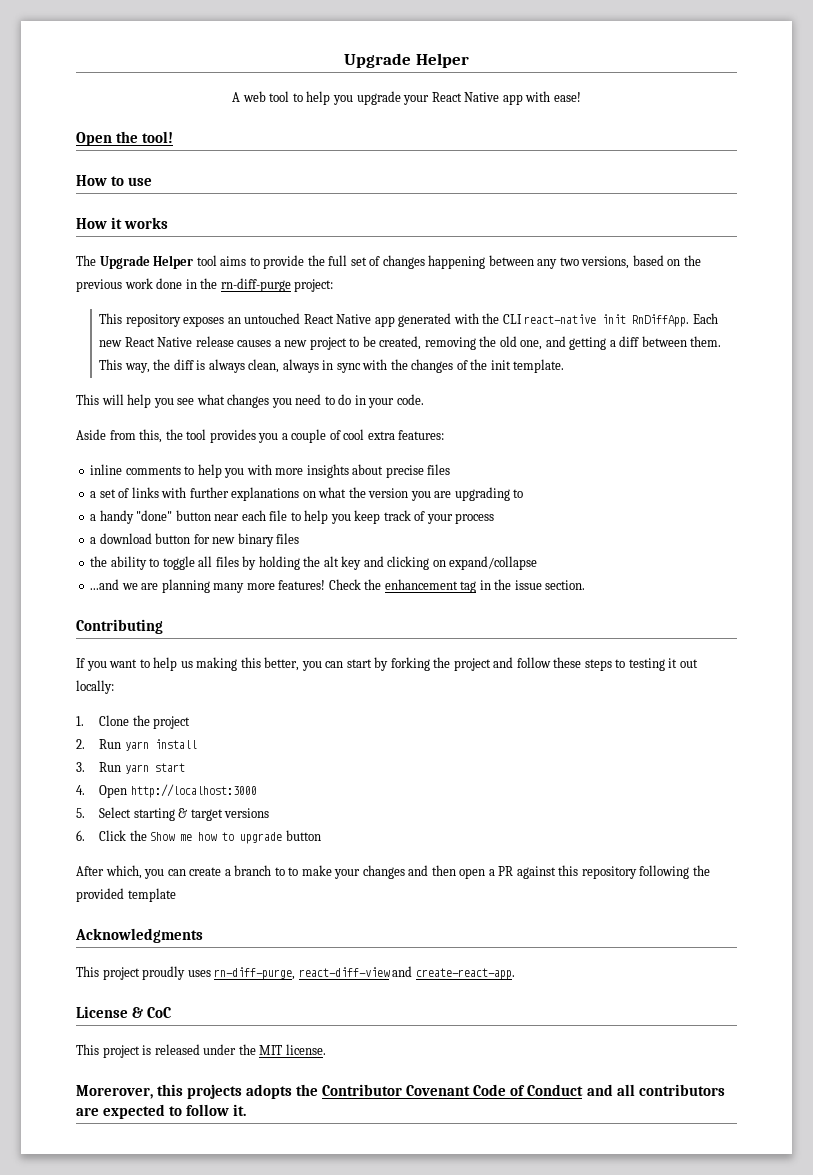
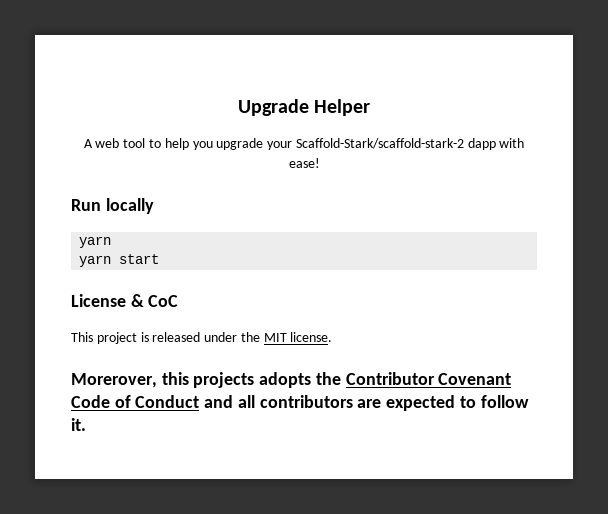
- A web tool to help you upgrade your React Native app with ease!
+ A web tool to help you upgrade your Scaffold-Stark/scaffold-stark-2 dapp with ease!
- Open the tool!
- How to use
- How it works
- The Upgrade Helper tool aims to provide the full set of changes happening between any two versions, based on the previous work done in the rn-diff-purge project:
- This repository exposes an untouched React Native app generated with the CLI react-native init RnDiffApp. Each new React Native release causes a new project to be created, removing the old one, and getting a diff between them. This way, the diff is always clean, always in sync with the changes of the init template.
- This will help you see what changes you need to do in your code.
- Aside from this, the tool provides you a couple of cool extra features:
- inline comments to help you with more insights about precise files
- a set of links with further explanations on what the version you are upgrading to
- a handy "done" button near each file to help you keep track of your process
- a download button for new binary files
- the ability to toggle all files by holding the alt key and clicking on expand/collapse
- ...and we are planning many more features! Check the enhancement tag in the issue section.
- Contributing
- If you want to help us making this better, you can start by forking the project and follow these steps to testing it out locally:
- 1. Clone the project
- 2. Run yarn install
- 3. Run yarn start
- 4. Open http://localhost:3000
- 5. Select starting & target versions
- 6. Click the Show me how to upgrade button
- After which, you can create a branch to to make your changes and then open a PR against this repository following the provided template
- Acknowledgments
- This project proudly uses rn-diff-purge, react-diff-view and create-react-app.
+ Run locally
+ yarn
+ yarn start

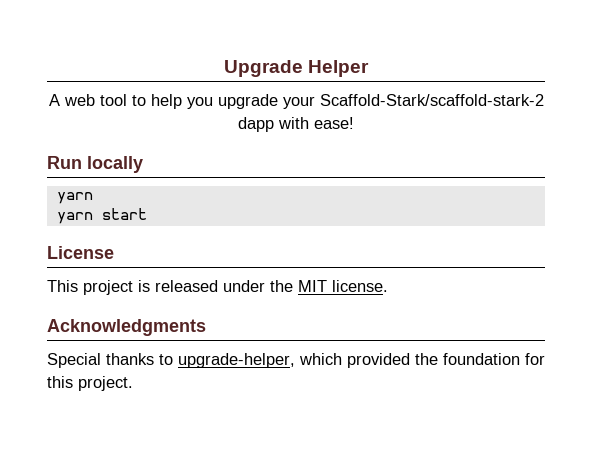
- License & CoC
+ License
- Morerover, this projects adopts the Contributor Covenant Code of Conduct and all contributors are expected to follow it.
+ Acknowledgments
+ Special thanks to upgrade-helper, which provided the foundation for this project.

